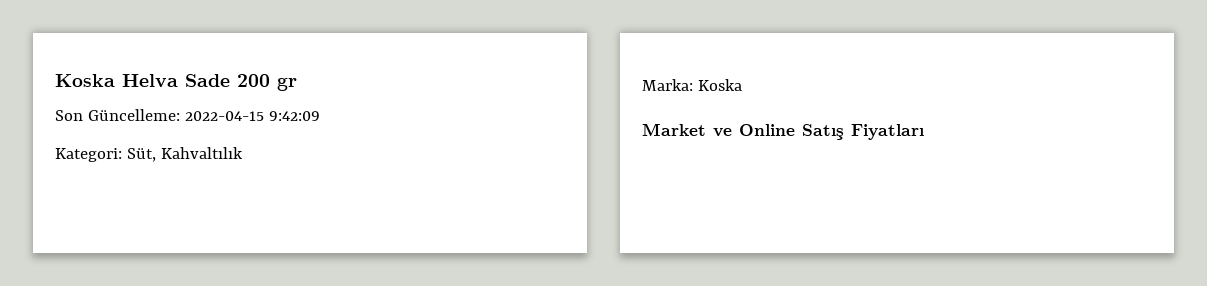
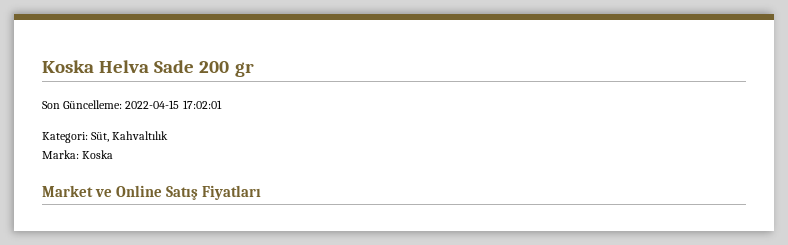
- Son Güncelleme: 2022-04-15 9:42:09
+ Son Güncelleme: 2022-04-15 17:02:01

